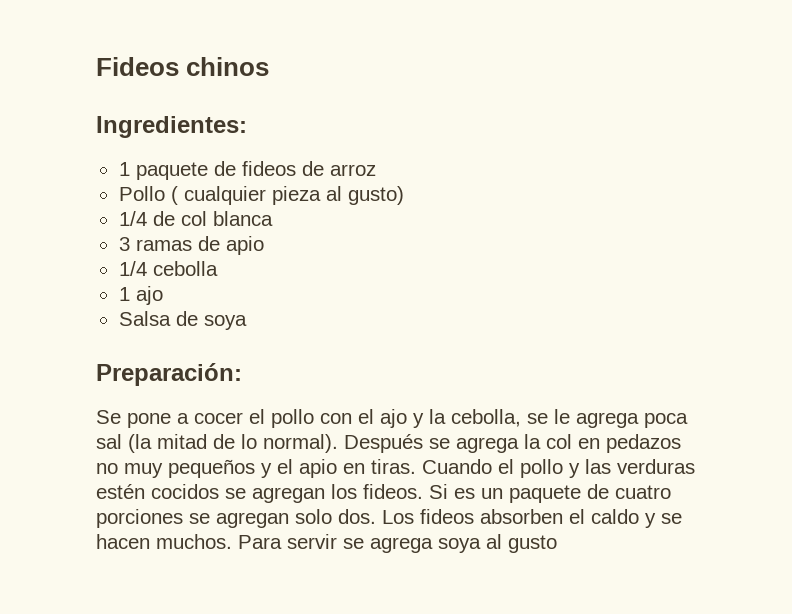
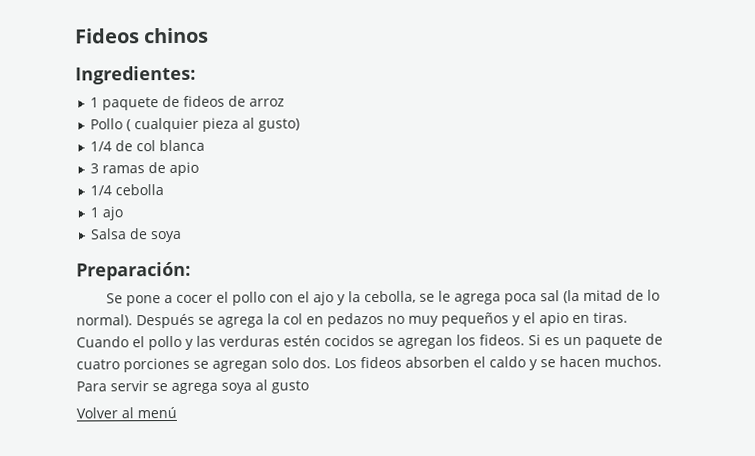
+ Volver al menú

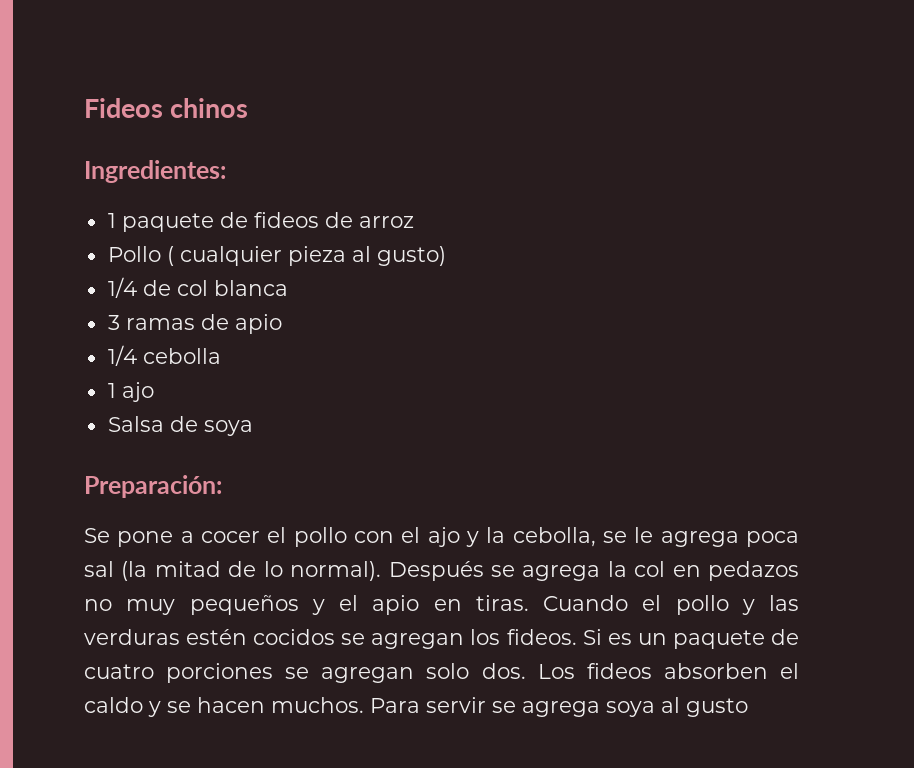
- Volver al menú

